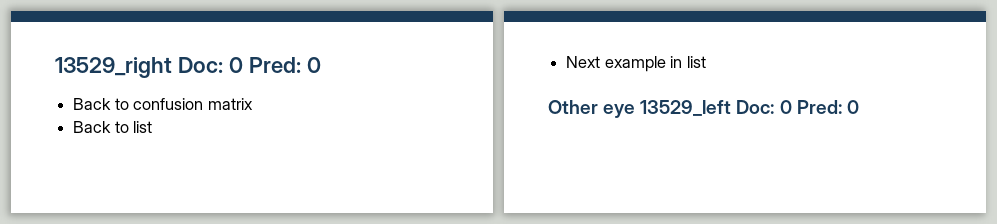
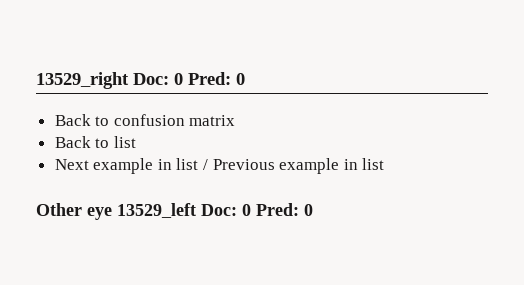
- Next example in list
+ Next example in list / Previous example in list

